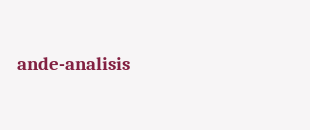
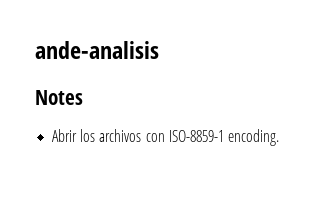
+ Notes
+ Abrir los archivos con ISO-8859-1 encoding.

